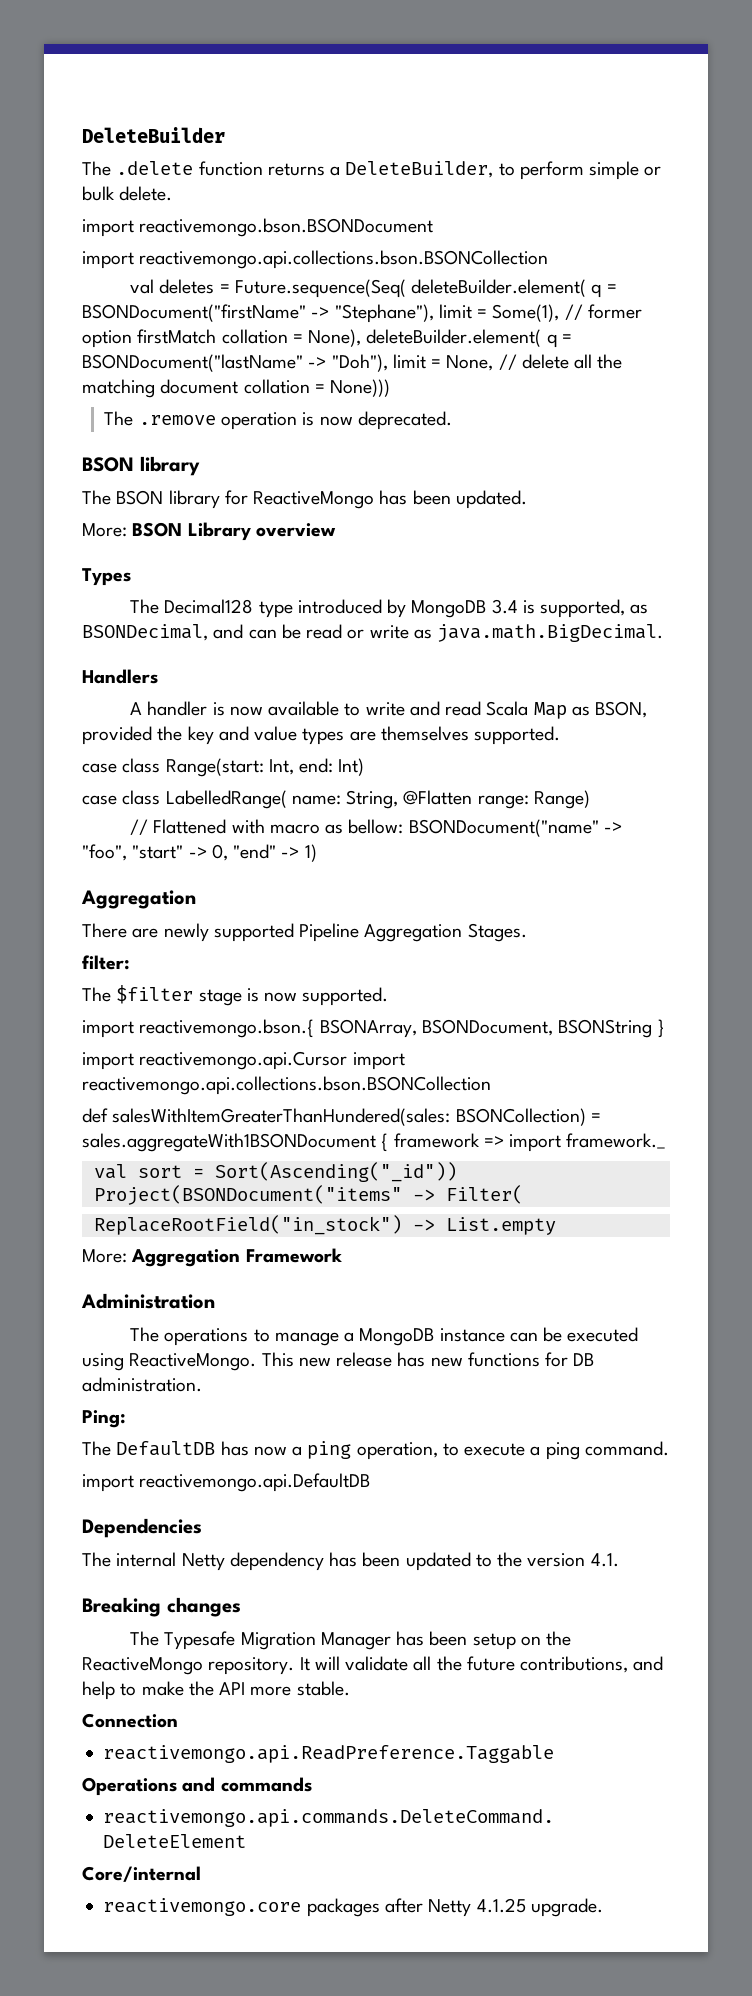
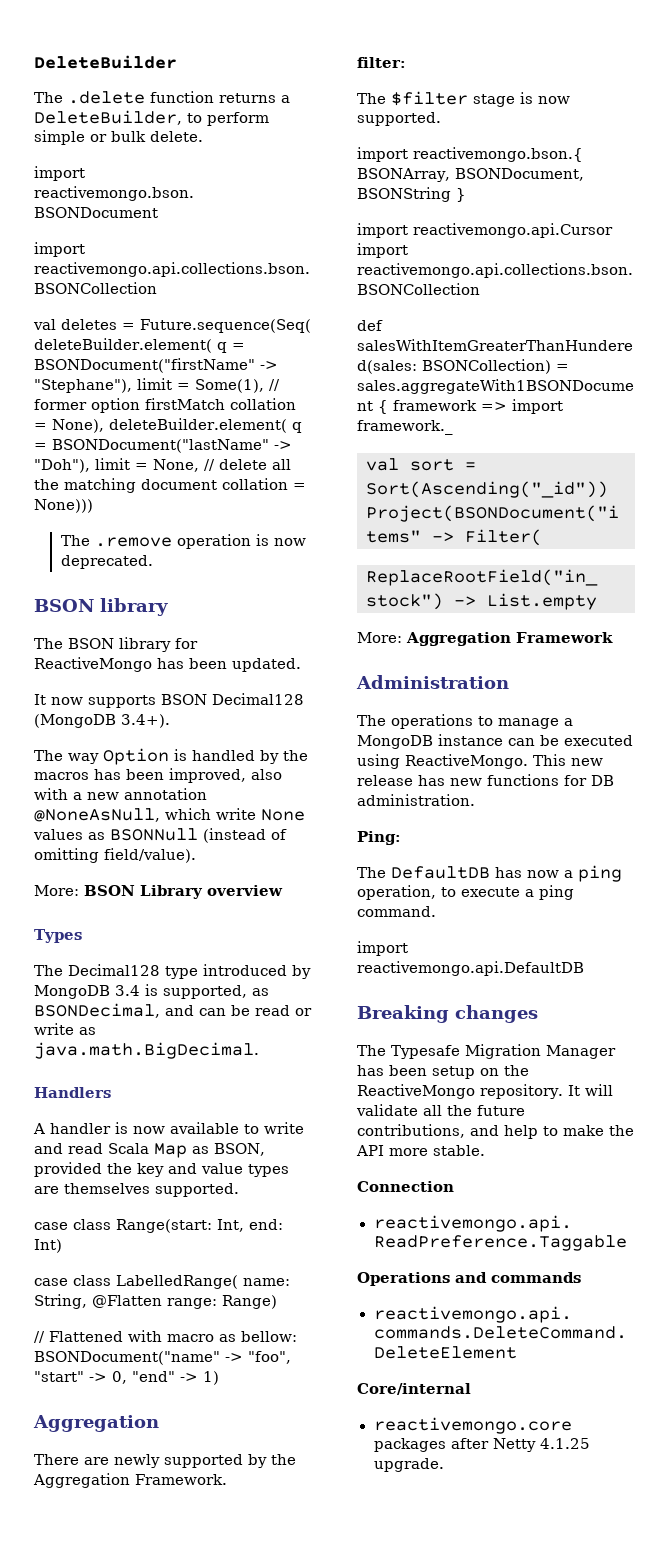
+ It now supports BSON Decimal128 (MongoDB 3.4+).
+ The way Option is handled by the macros has been improved, also with a new annotation @NoneAsNull, which write None values as BSONNull (instead of omitting field/value).
- There are newly supported Pipeline Aggregation Stages.
+ There are newly supported by the Aggregation Framework.
- Dependencies
- The internal Netty dependency has been updated to the version 4.1.

